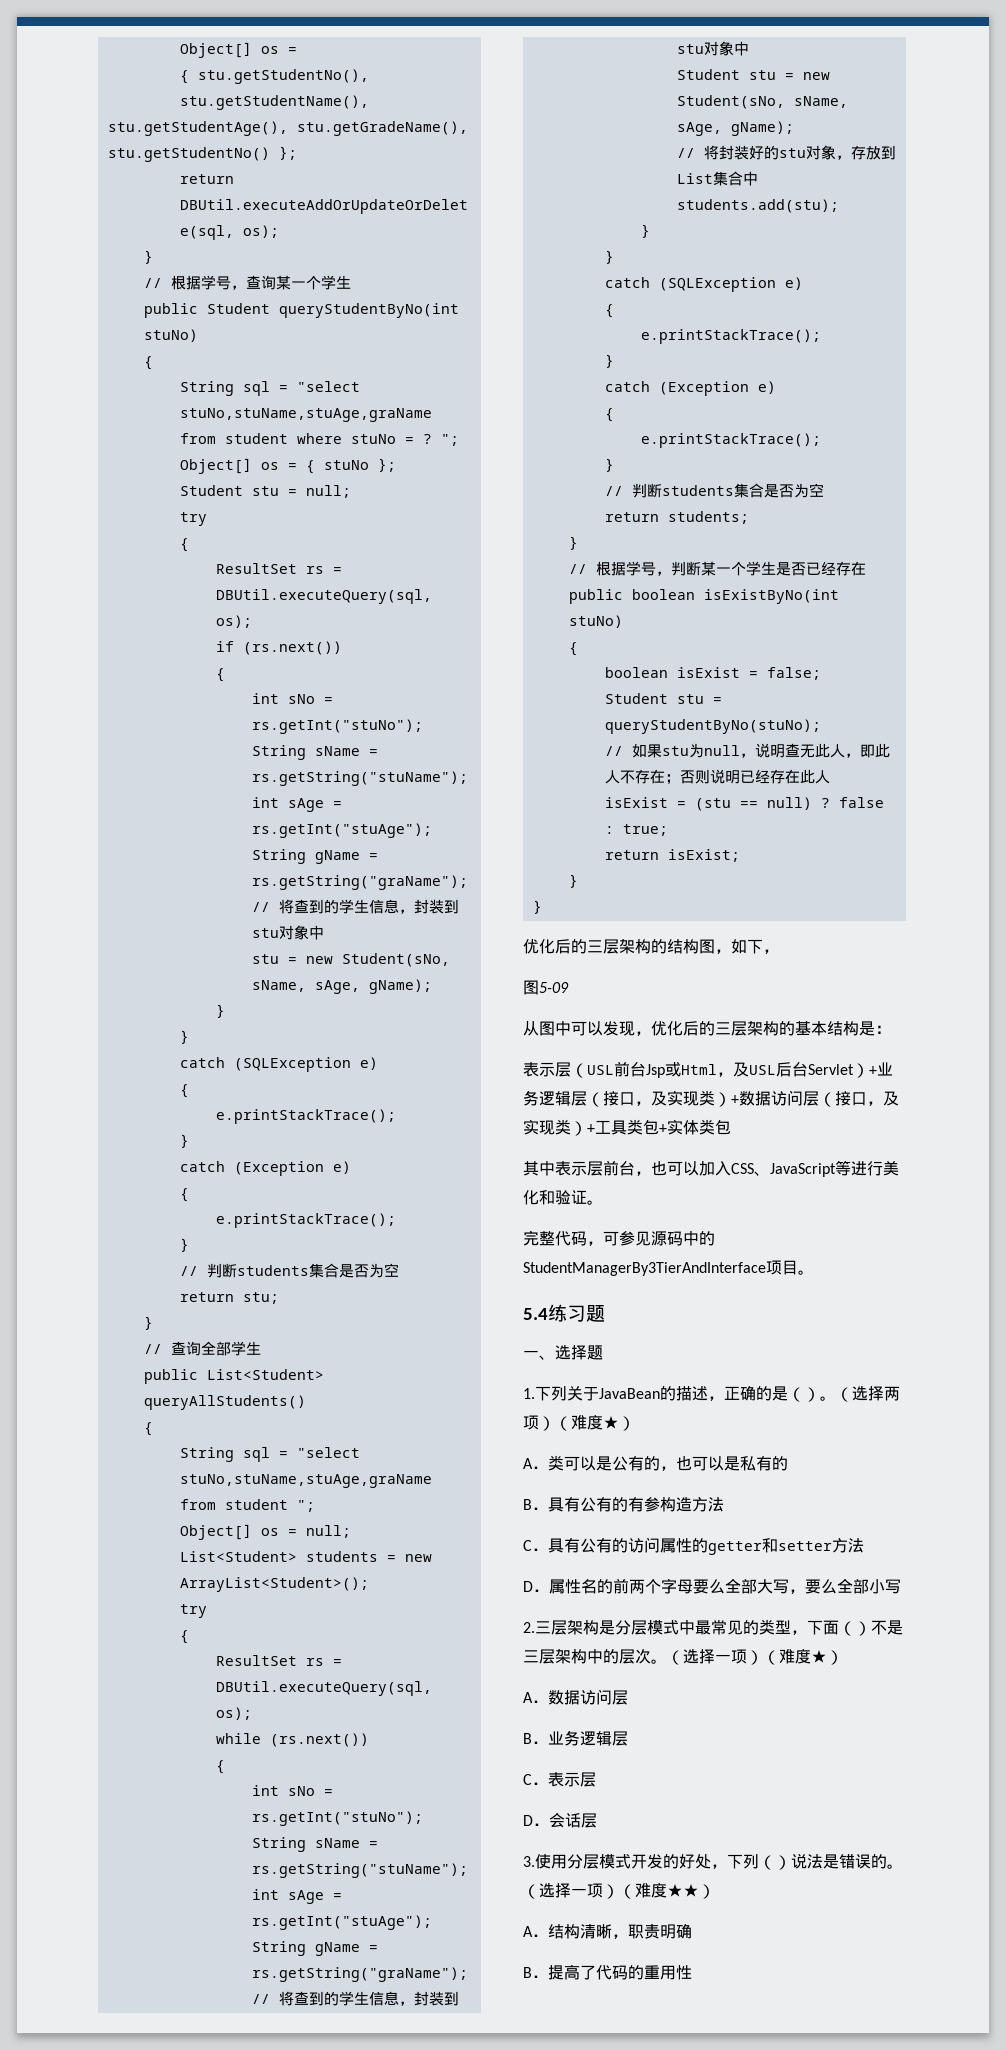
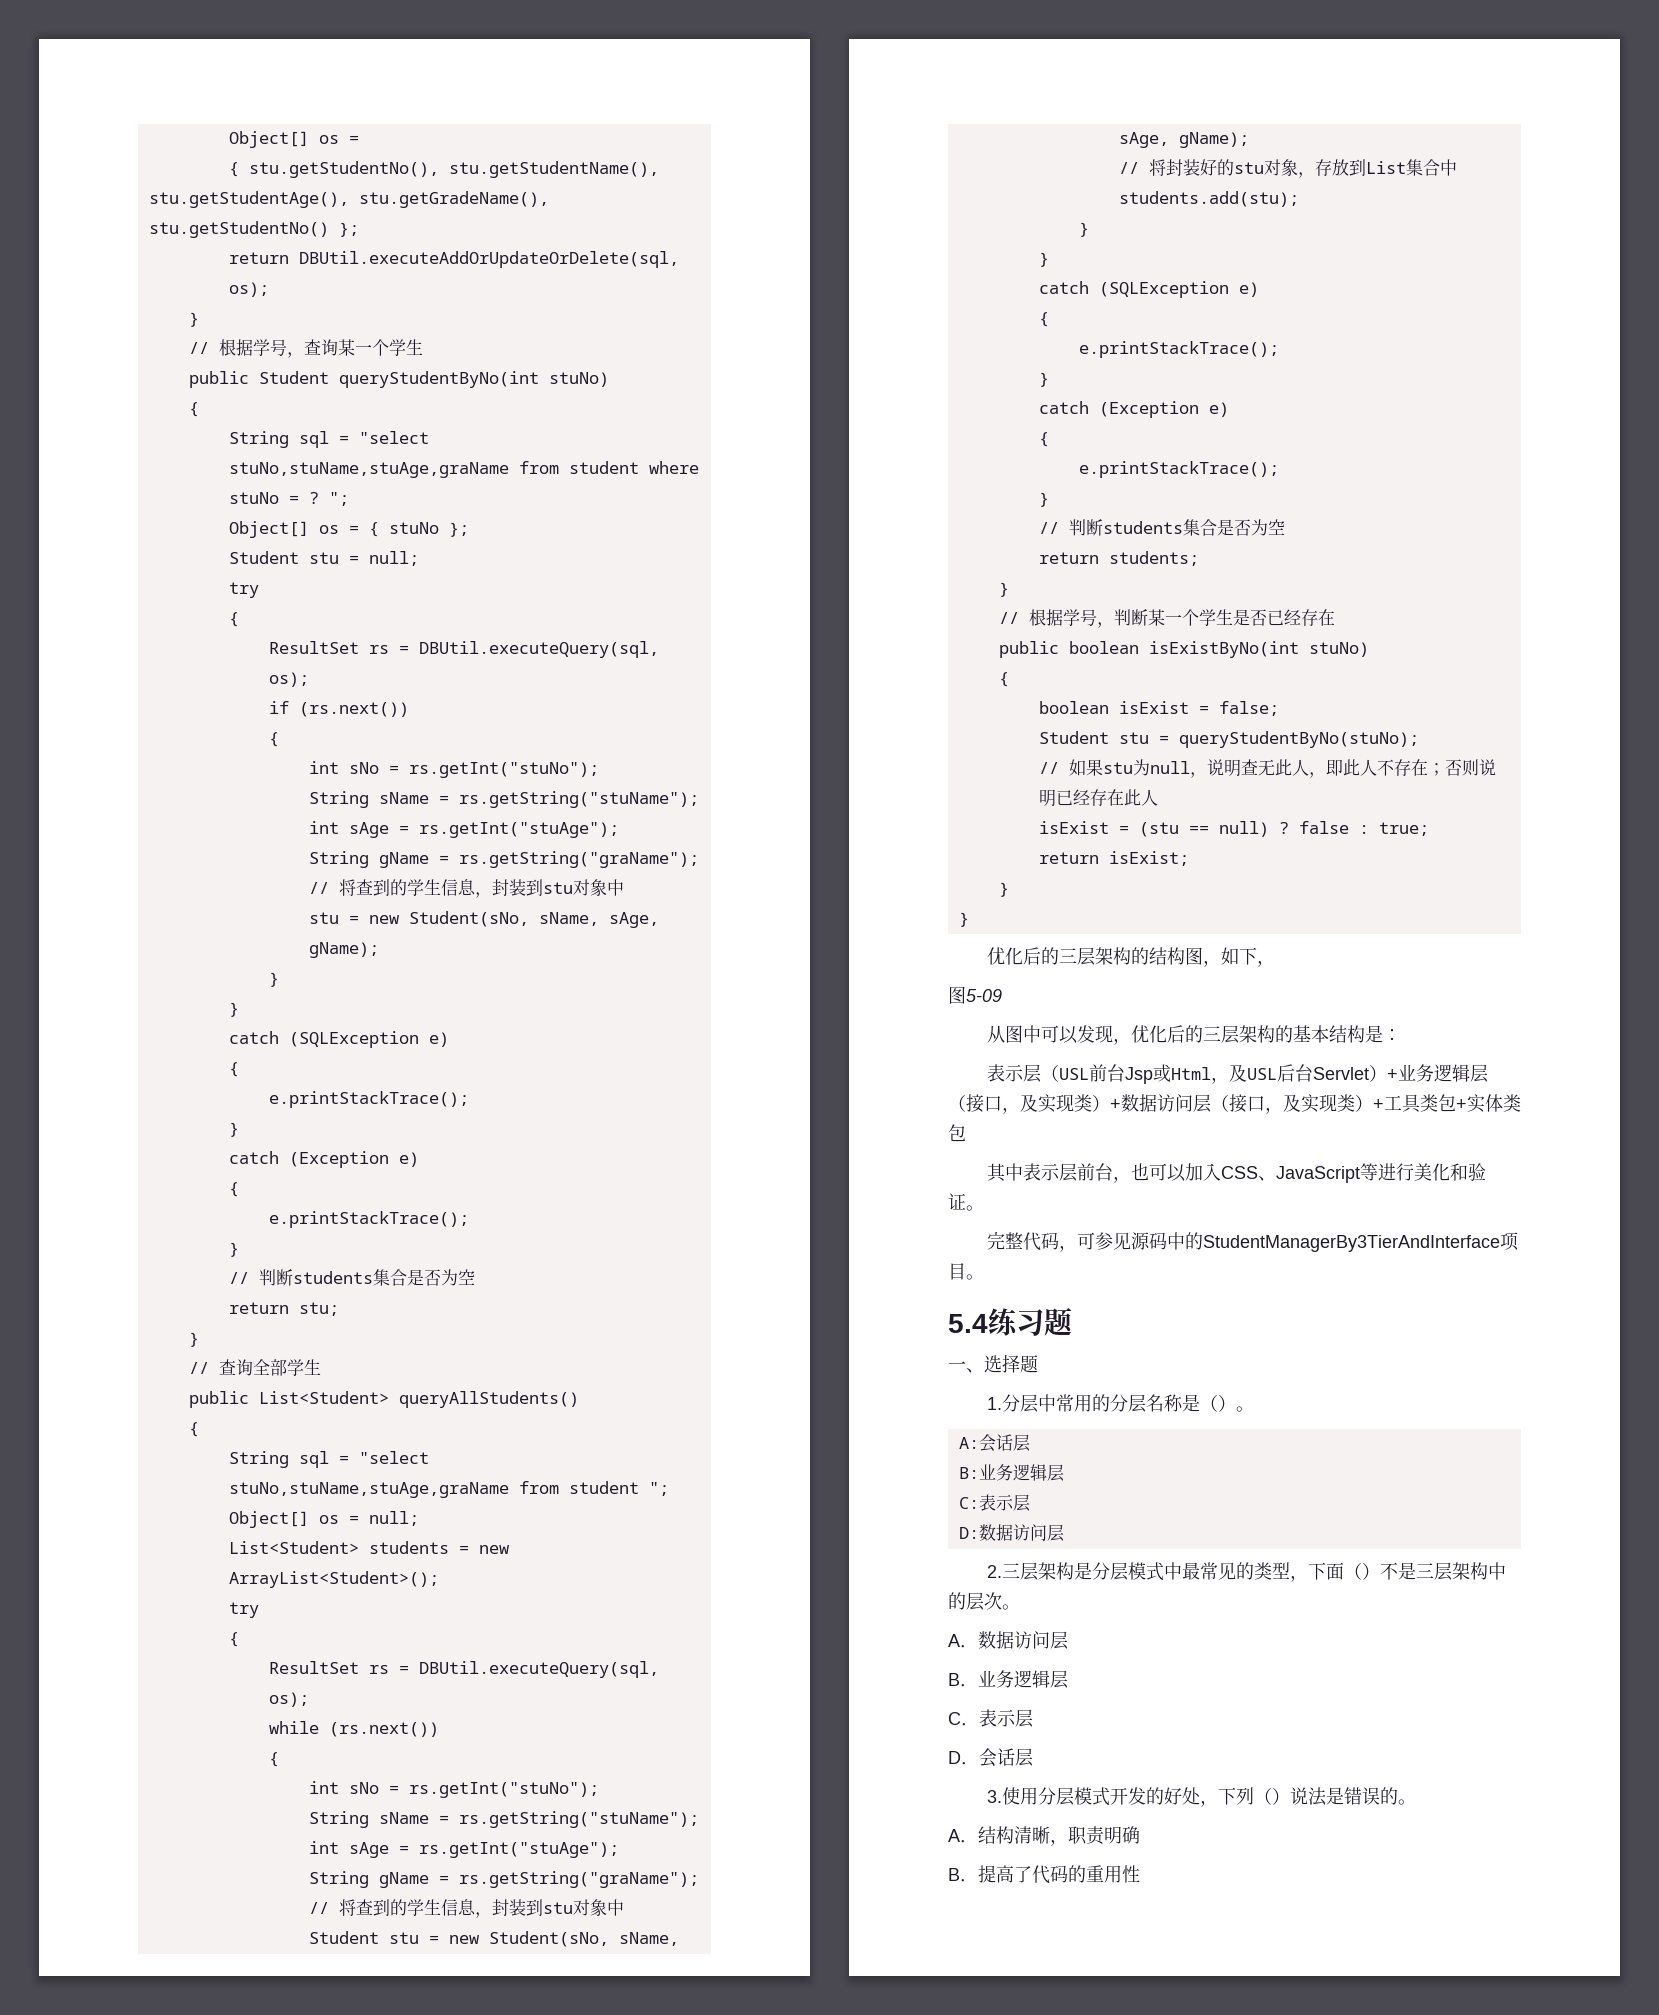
- 1.下列关于JavaBean的描述，正确的是（）。（选择两项）（难度★）
- A．类可以是公有的，也可以是私有的
- B．具有公有的有参构造方法
- C．具有公有的访问属性的getter和setter方法
- D．属性名的前两个字母要么全部大写，要么全部小写
+ 1.分层中常用的分层名称是（）。
+ A:会话层
+ B:业务逻辑层
+ C:表示层
+ D:数据访问层
- （选择一项）（难度★）
- （选择一项）（难度★★）

